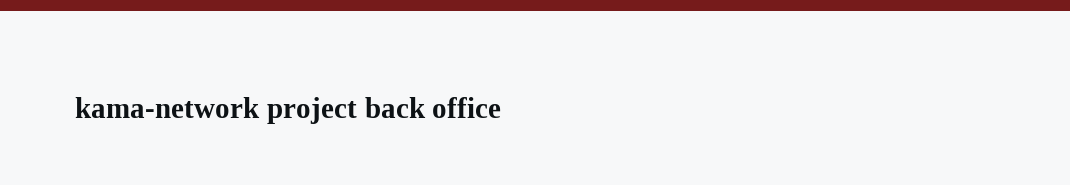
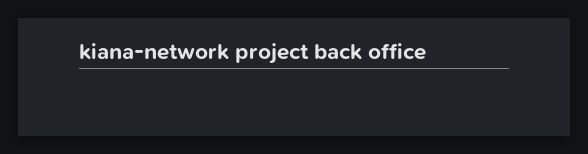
- kama-network project back office
+ kiana-network project back office

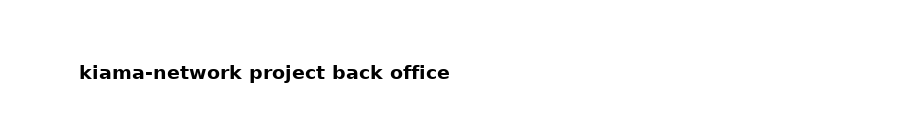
- kiana-network project back office
+ kiama-network project back office

